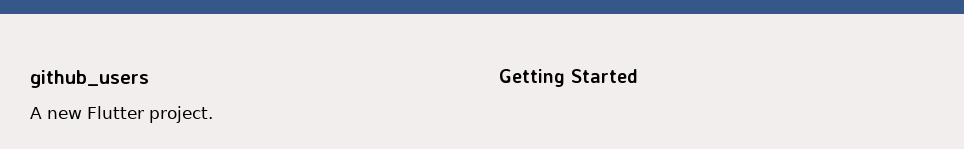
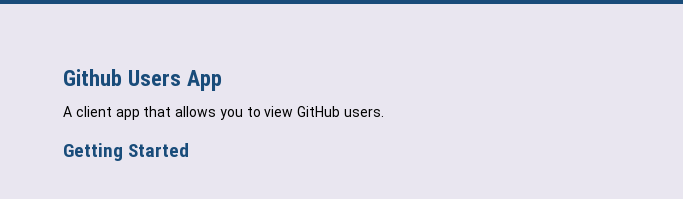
- github_users
- A new Flutter project.
+ Github Users App
+ A client app that allows you to view GitHub users.

